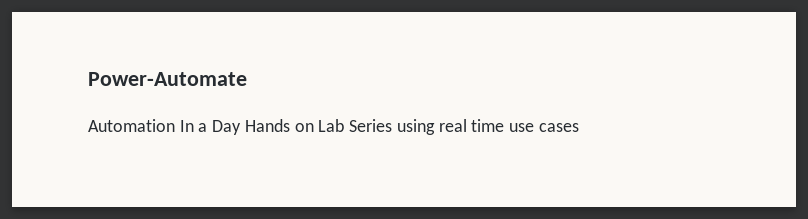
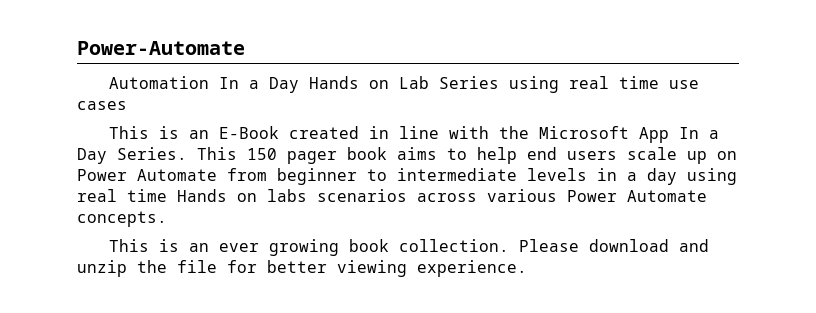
+ This is an E-Book created in line with the Microsoft App In a Day Series. This 150 pager book aims to help end users scale up on Power Automate from beginner to intermediate levels in a day using real time Hands on labs scenarios across various Power Automate concepts.
+ This is an ever growing book collection. Please download and unzip the file for better viewing experience.

